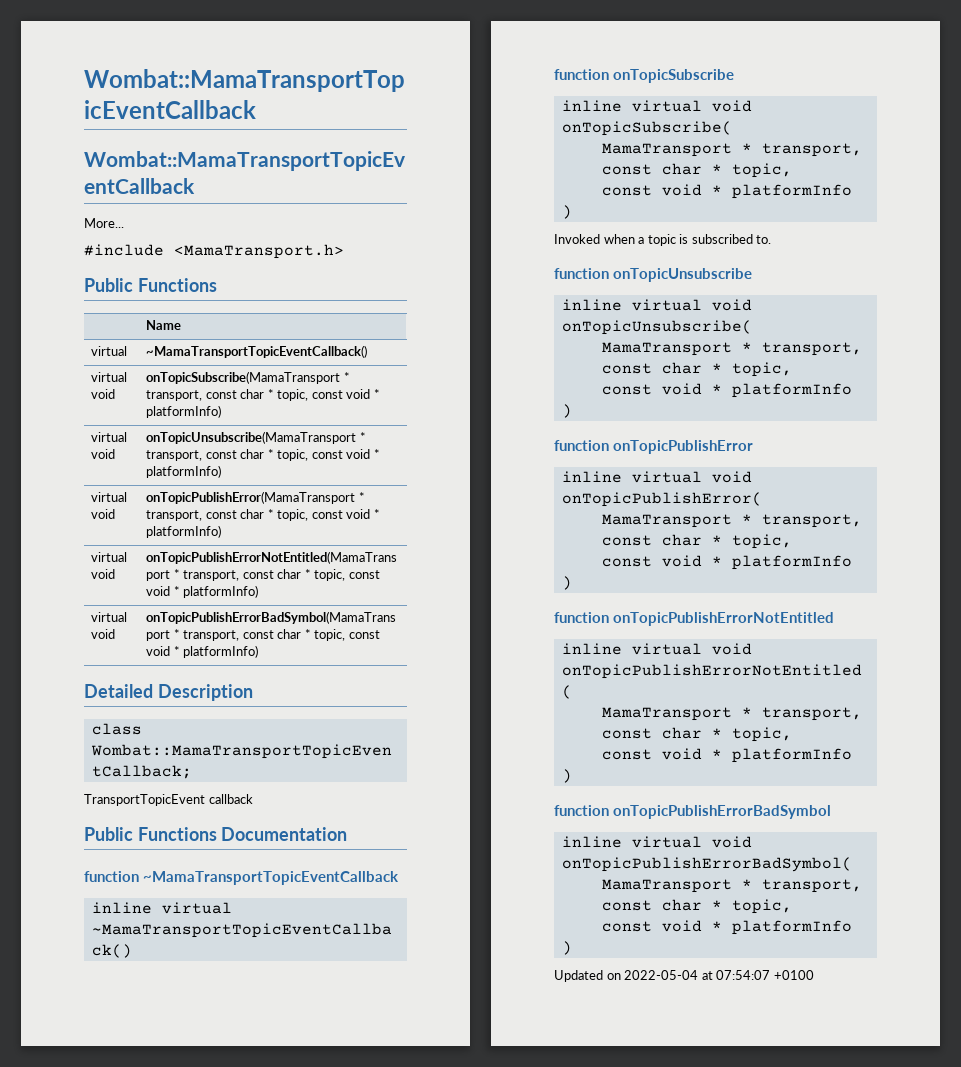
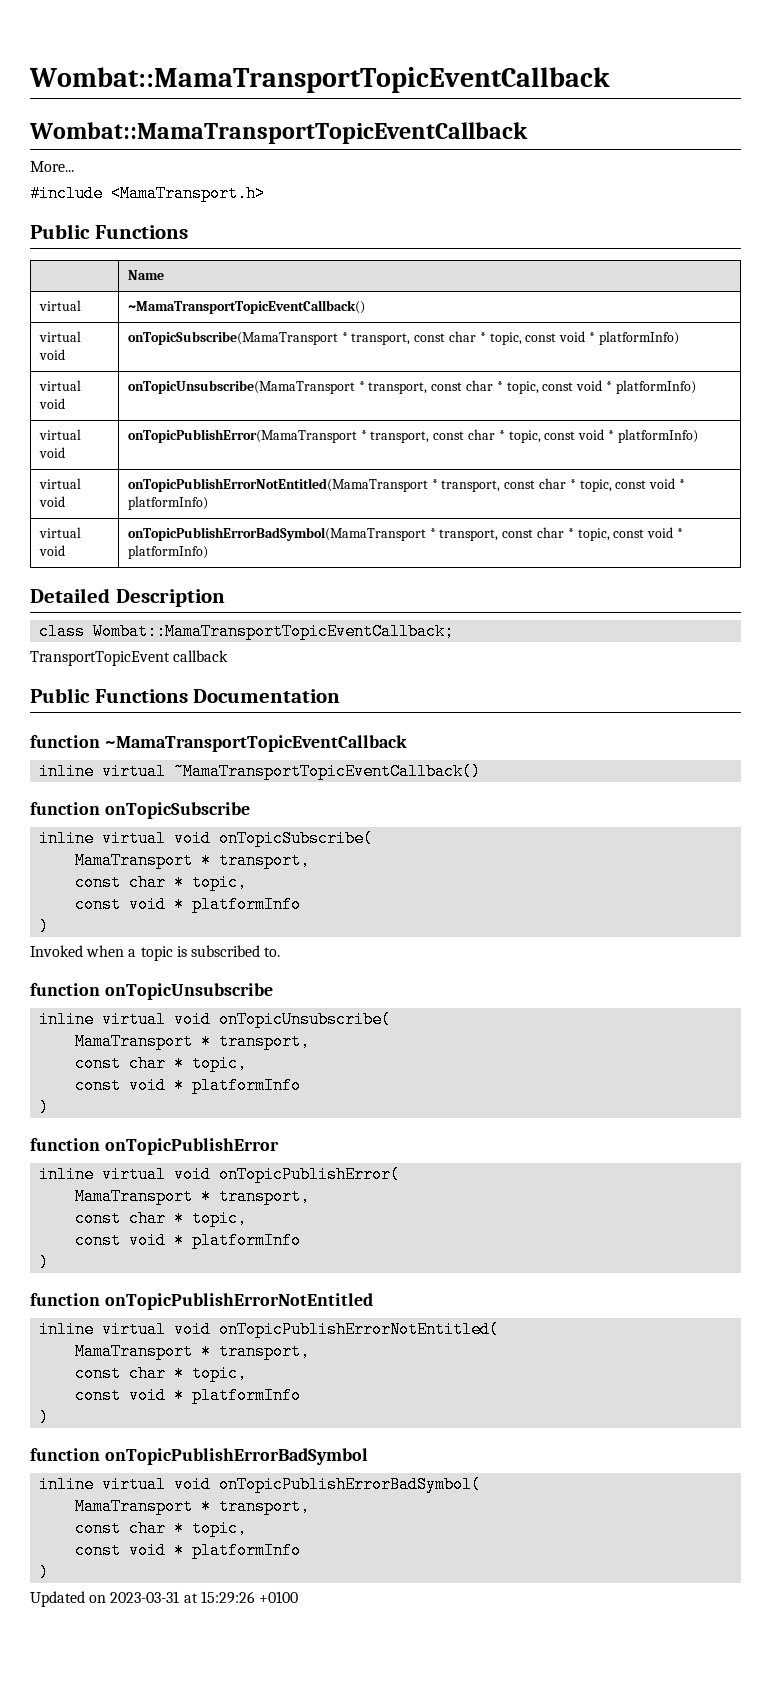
- Updated on 2022-05-04 at 07:54:07 +0100
+ Updated on 2023-03-31 at 15:29:26 +0100

